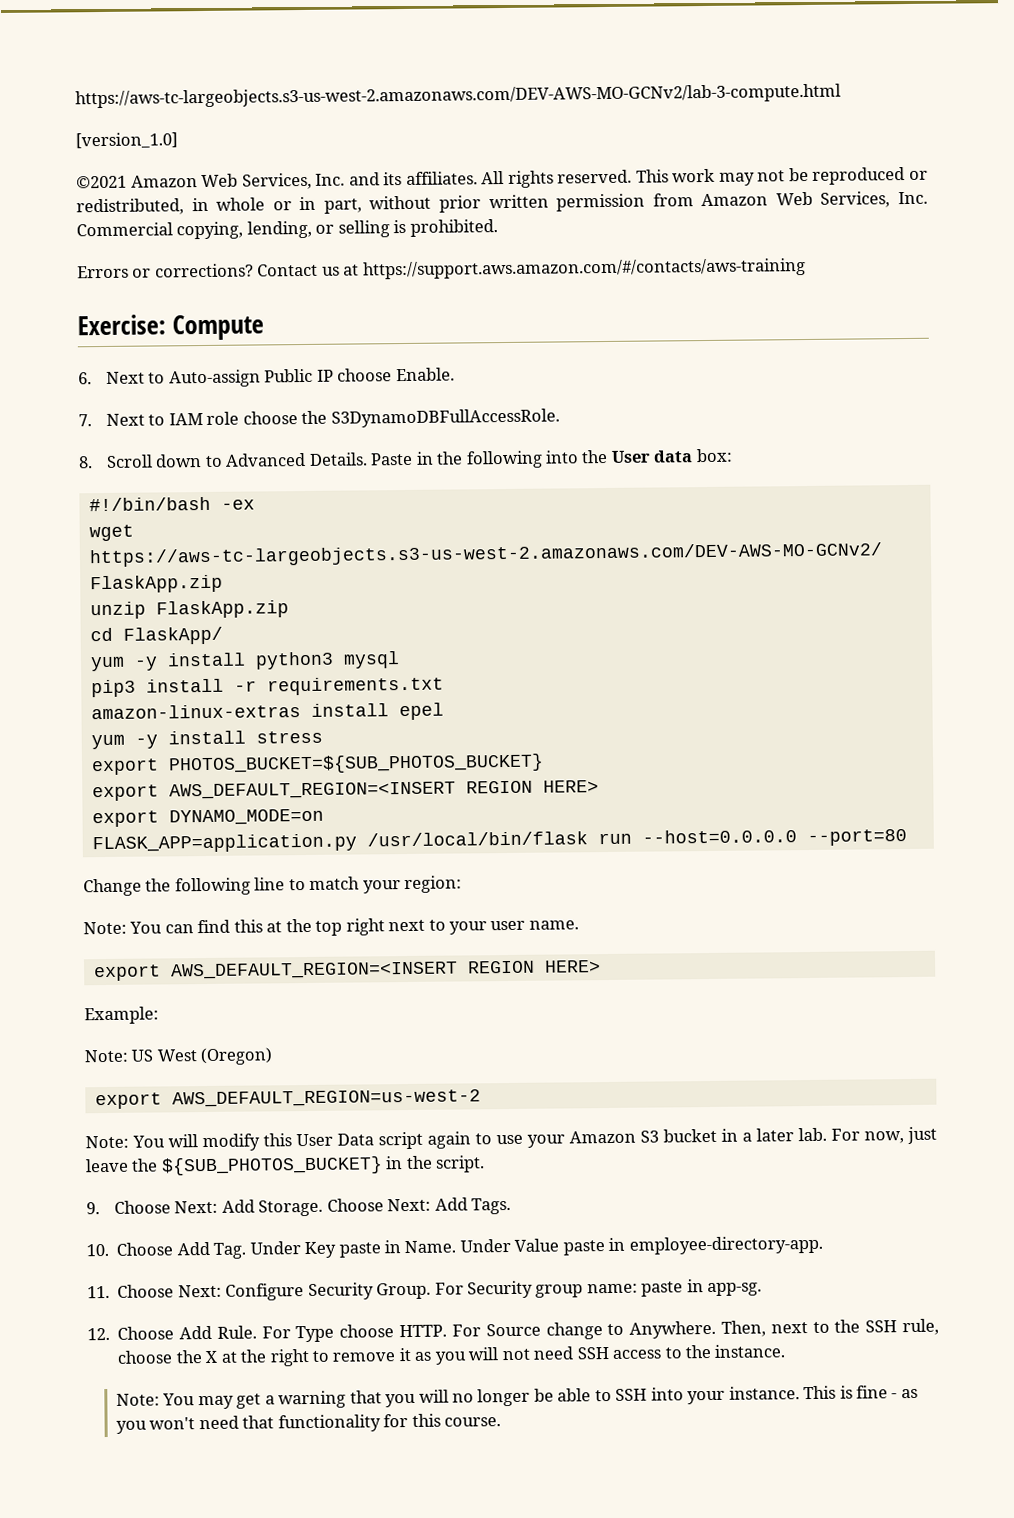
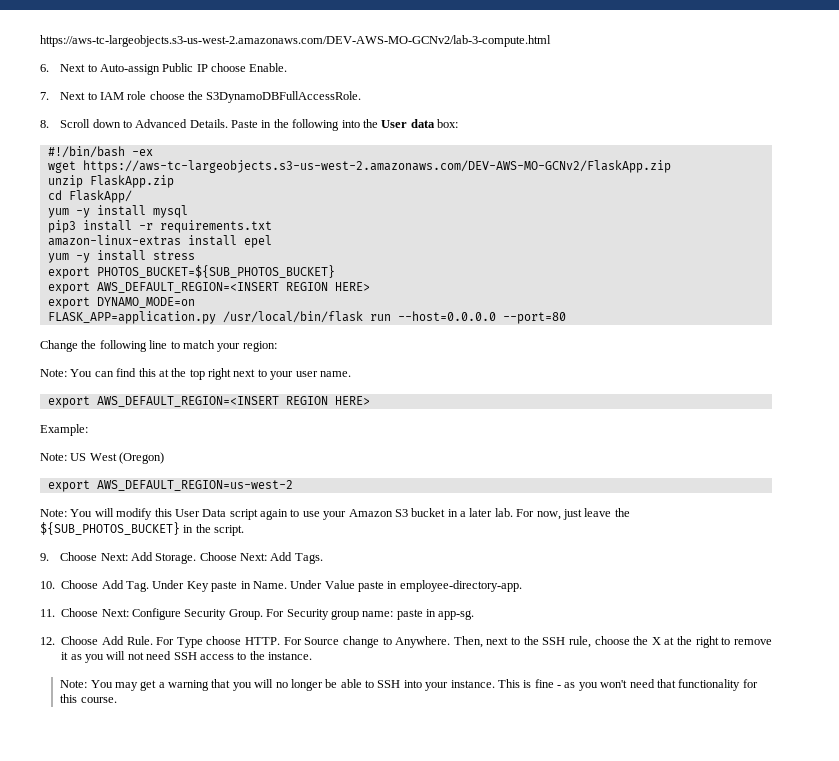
- [version_1.0]
- ©2021 Amazon Web Services, Inc. and its affiliates. All rights reserved. This work may not be reproduced or redistributed, in whole or in part, without prior written permission from Amazon Web Services, Inc. Commercial copying, lending, or selling is prohibited.
- Errors or corrections? Contact us at https://support.aws.amazon.com/#/contacts/aws-training
- Exercise: Compute
- yum -y install python3 mysql
+ yum -y install mysql

